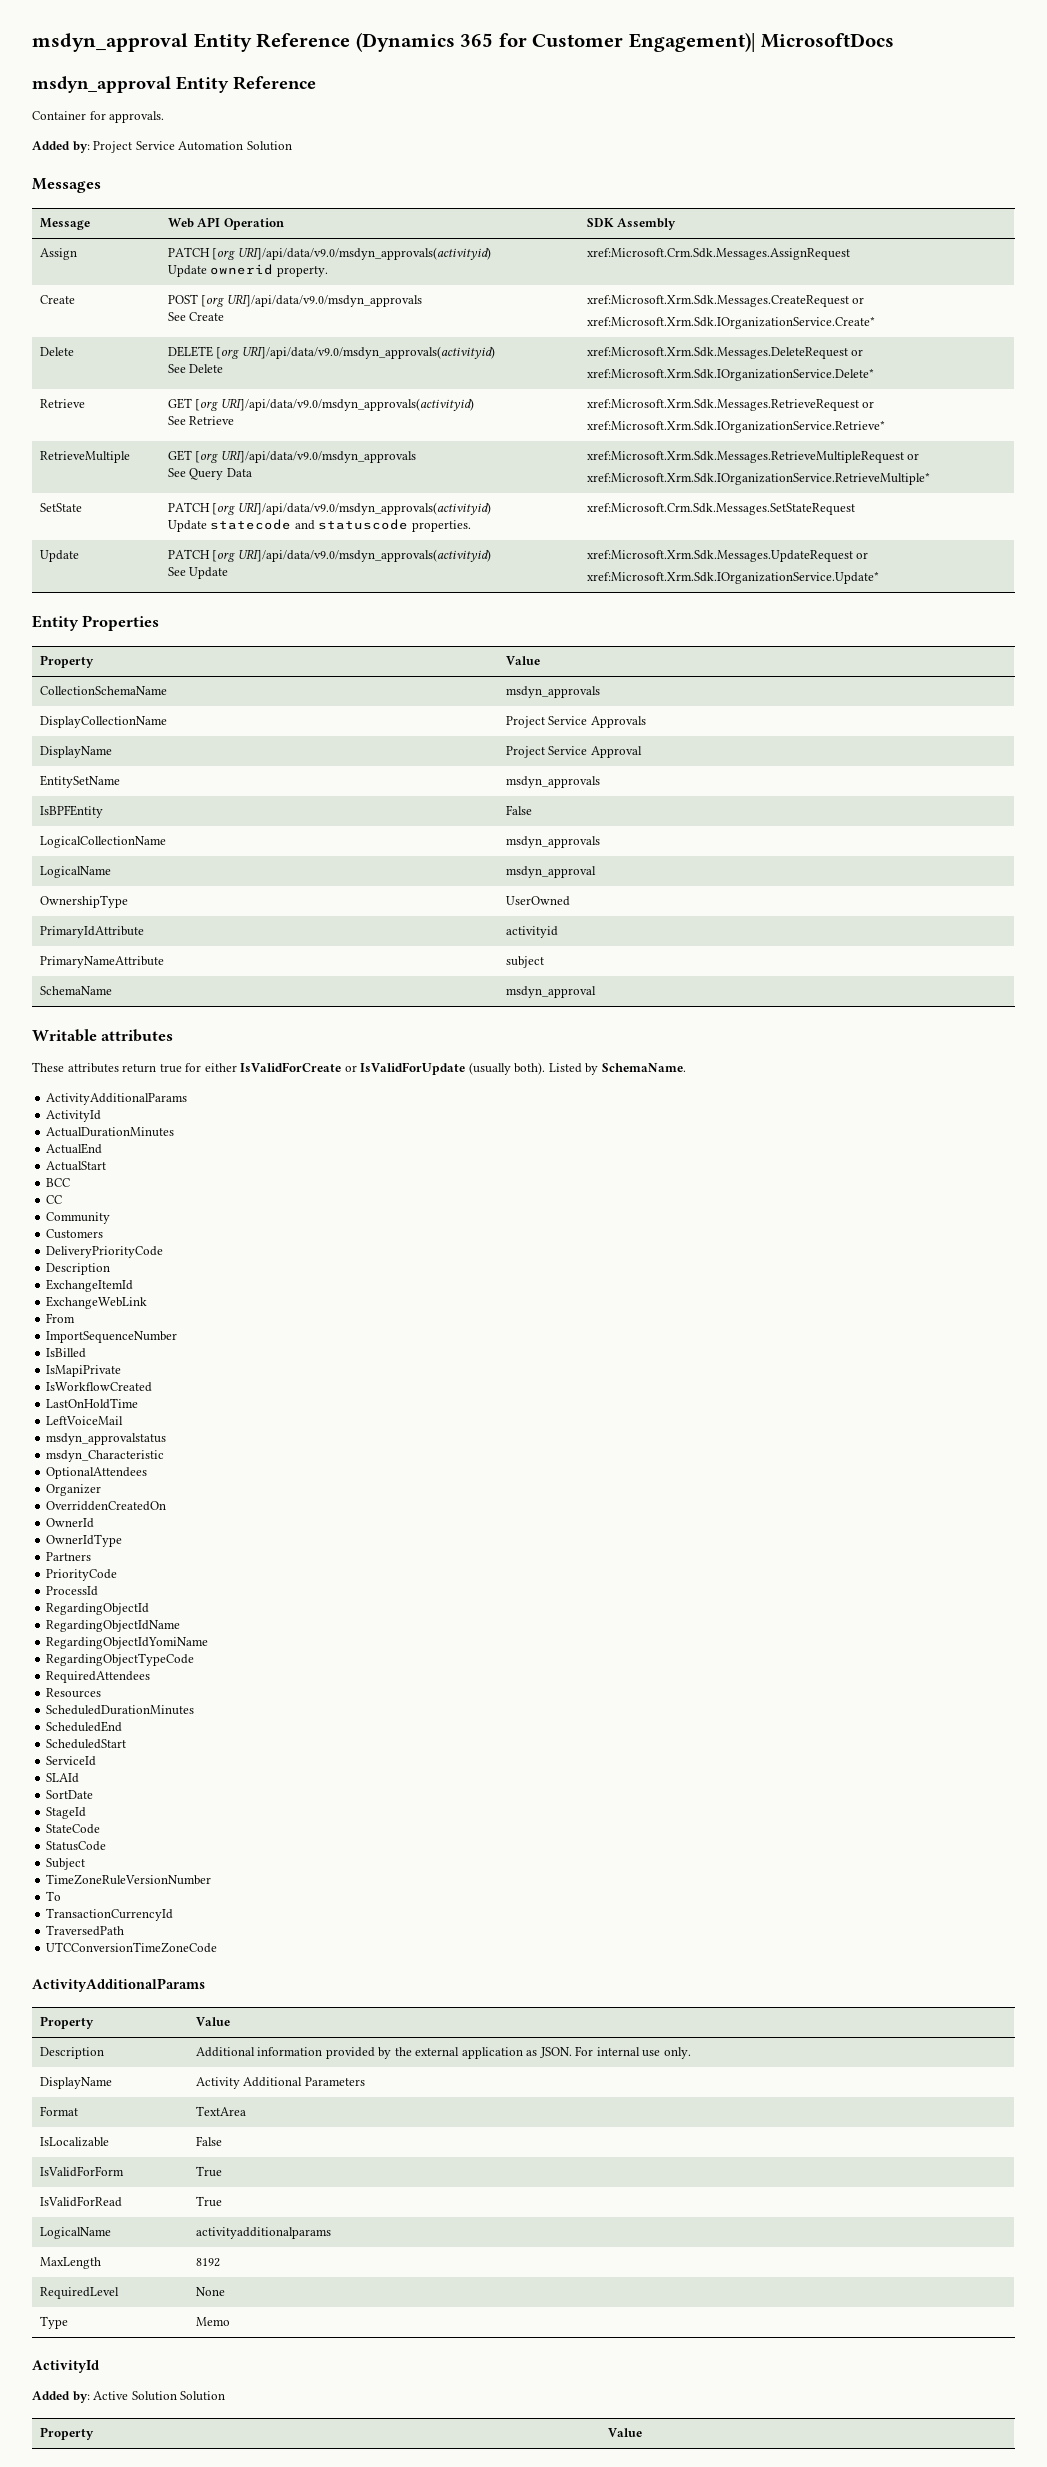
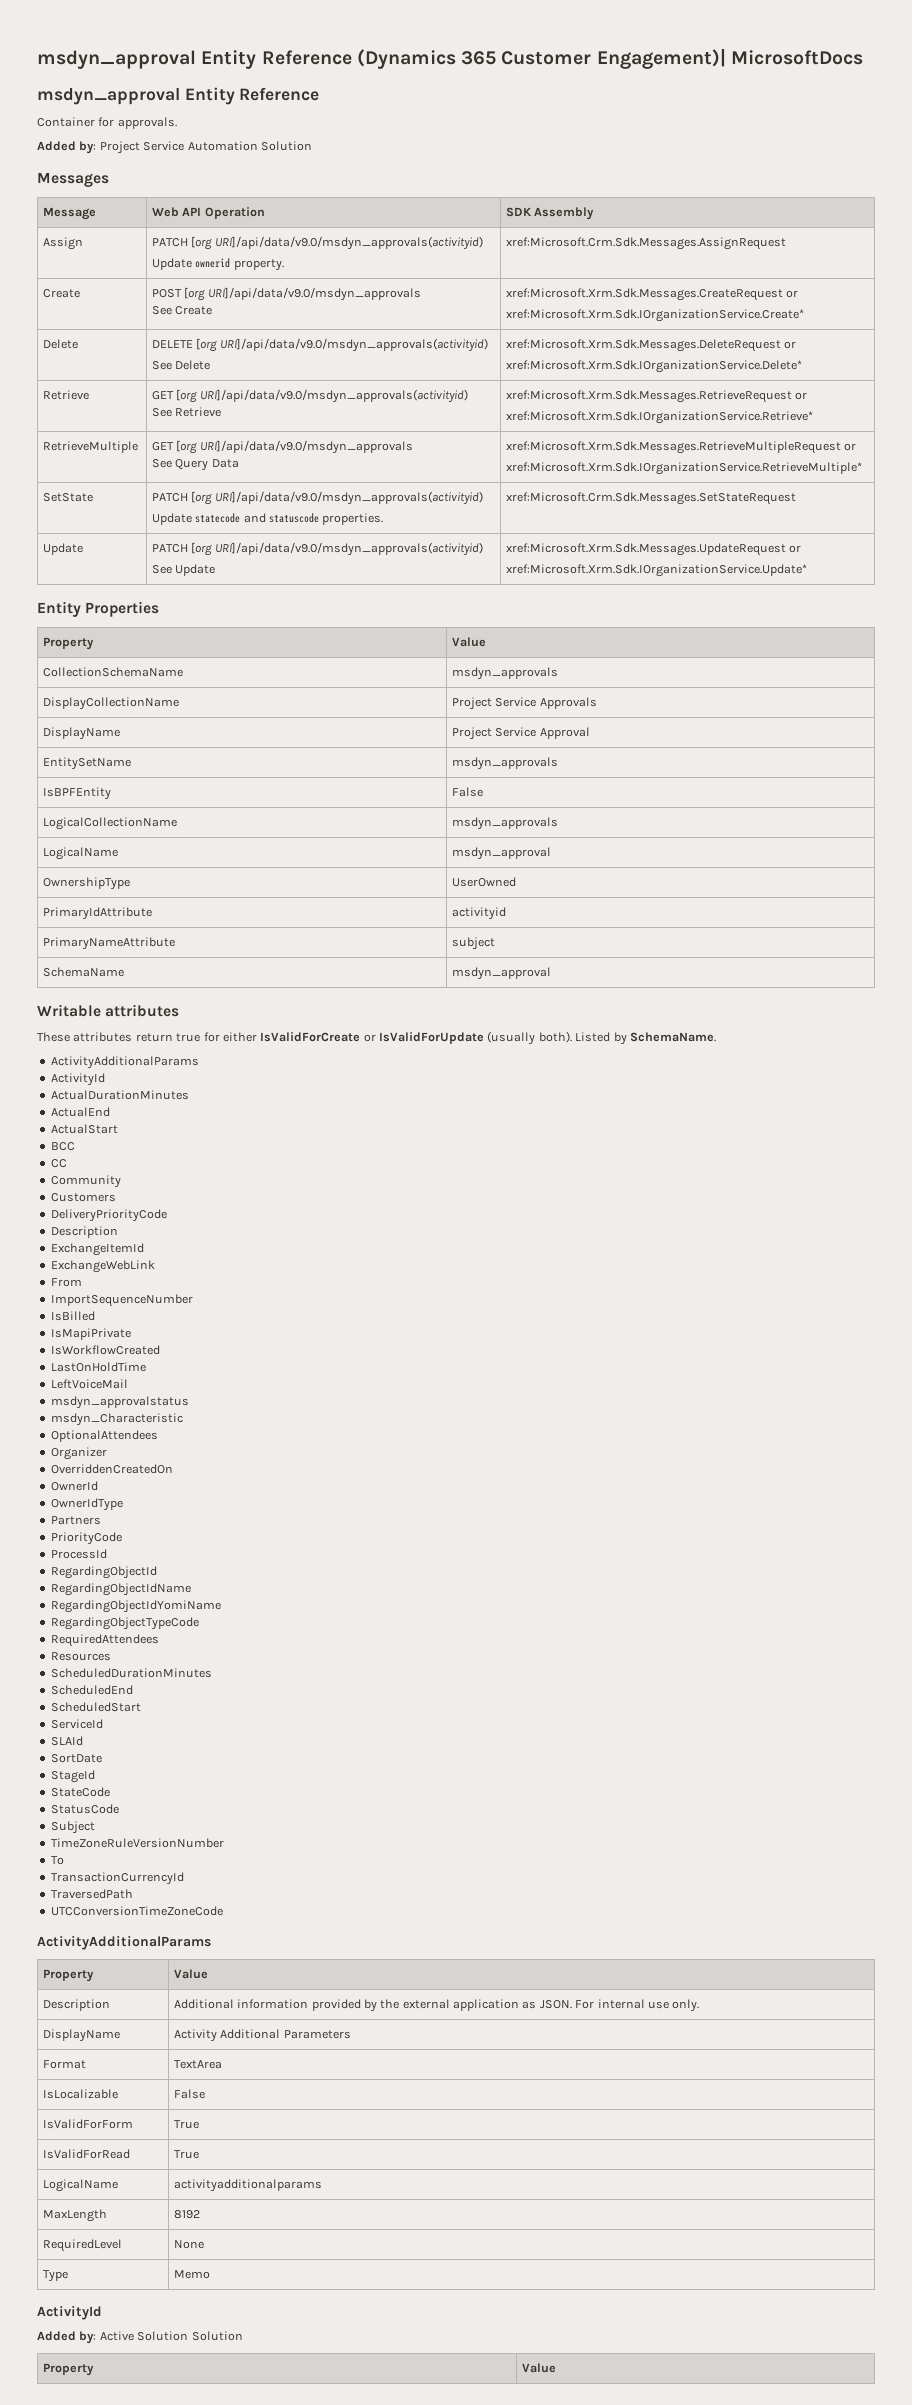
- msdyn_approval Entity Reference (Dynamics 365 for Customer Engagement)| MicrosoftDocs
+ msdyn_approval Entity Reference (Dynamics 365 Customer Engagement)| MicrosoftDocs

